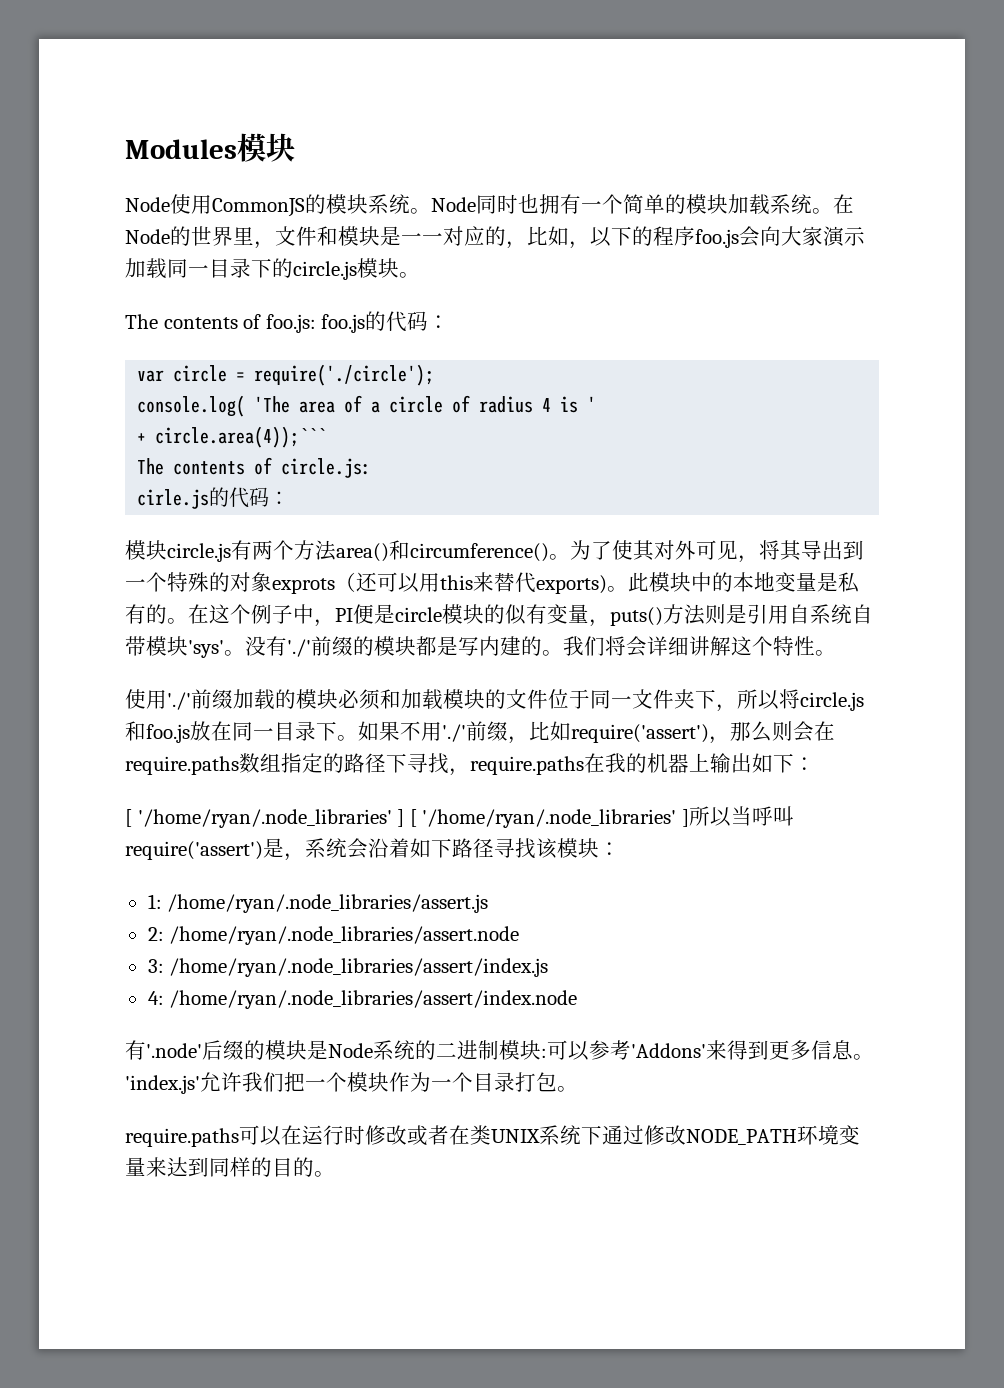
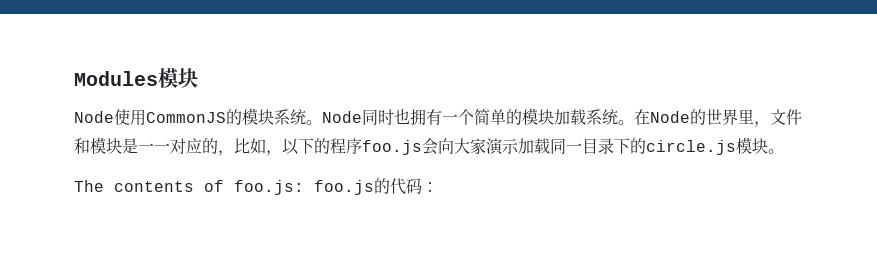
- var circle = require('./circle');
- console.log( 'The area of a circle of radius 4 is '
- + circle.area(4));```
- The contents of circle.js:
- cirle.js的代码：
- 模块circle.js有两个方法area()和circumference()。为了使其对外可见，将其导出到一个特殊的对象exprots（还可以用this来替代exports)。此模块中的本地变量是私有的。在这个例子中，PI便是circle模块的似有变量，puts()方法则是引用自系统自带模块'sys'。没有'./'前缀的模块都是写内建的。我们将会详细讲解这个特性。
- 使用'./'前缀加载的模块必须和加载模块的文件位于同一文件夹下，所以将circle.js和foo.js放在同一目录下。如果不用'./'前缀，比如require('assert')，那么则会在require.paths数组指定的路径下寻找，require.paths在我的机器上输出如下：
- [ '/home/ryan/.node_libraries' ] [ '/home/ryan/.node_libraries' ]所以当呼叫require('assert')是，系统会沿着如下路径寻找该模块：
- 1: /home/ryan/.node_libraries/assert.js
- 2: /home/ryan/.node_libraries/assert.node
- 3: /home/ryan/.node_libraries/assert/index.js
- 4: /home/ryan/.node_libraries/assert/index.node
- 有'.node'后缀的模块是Node系统的二进制模块:可以参考'Addons'来得到更多信息。'index.js'允许我们把一个模块作为一个目录打包。
- require.paths可以在运行时修改或者在类UNIX系统下通过修改NODE_PATH环境变量来达到同样的目的。

